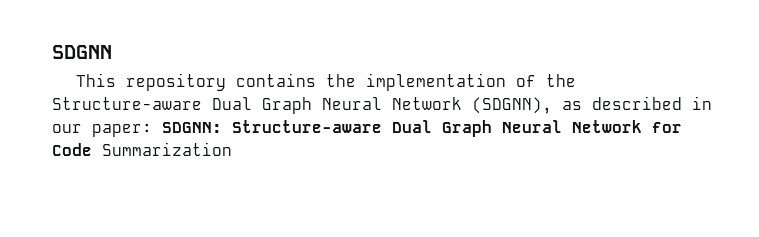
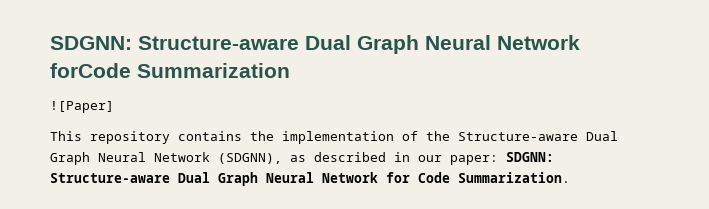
- SDGNN
+ SDGNN: Structure-aware Dual Graph Neural Network forCode Summarization
+ ![Paper]
- This repository contains the implementation of the Structure-aware Dual Graph Neural Network (SDGNN), as described in our paper: SDGNN: Structure-aware Dual Graph Neural Network for Code Summarization
+ This repository contains the implementation of the Structure-aware Dual Graph Neural Network (SDGNN), as described in our paper: SDGNN: Structure-aware Dual Graph Neural Network for Code Summarization.

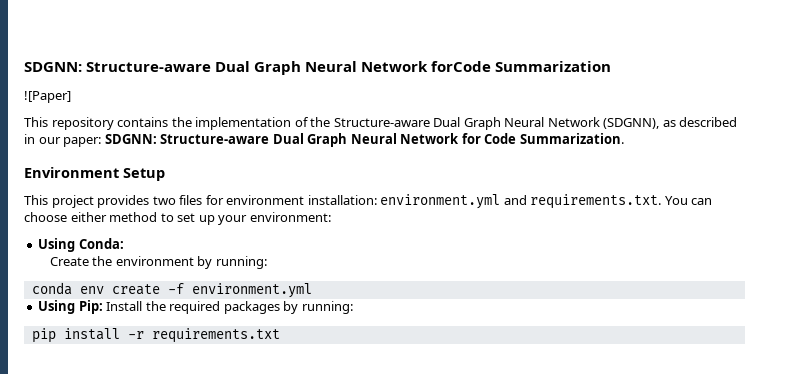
+ Environment Setup
+ This project provides two files for environment installation: environment.yml and requirements.txt. You can choose either method to set up your environment:
+ Using Conda:
+ Create the environment by running:
+ conda env create -f environment.yml
+ Using Pip: Install the required packages by running:
+ pip install -r requirements.txt

